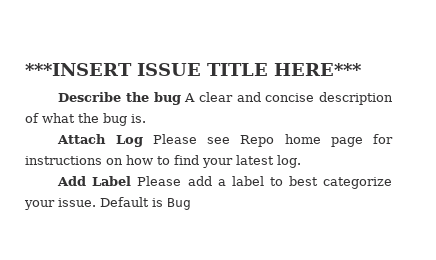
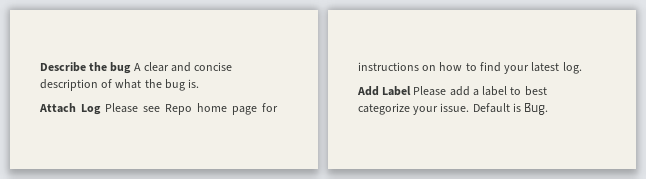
- ***INSERT ISSUE TITLE HERE***
- Default is Bug
+ Default is Bug.

